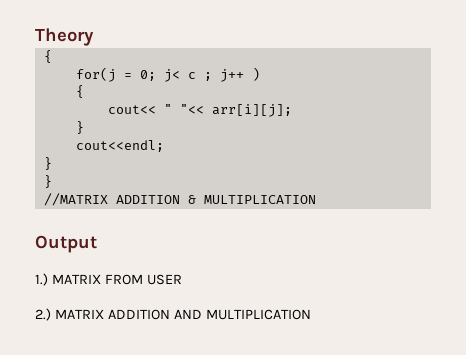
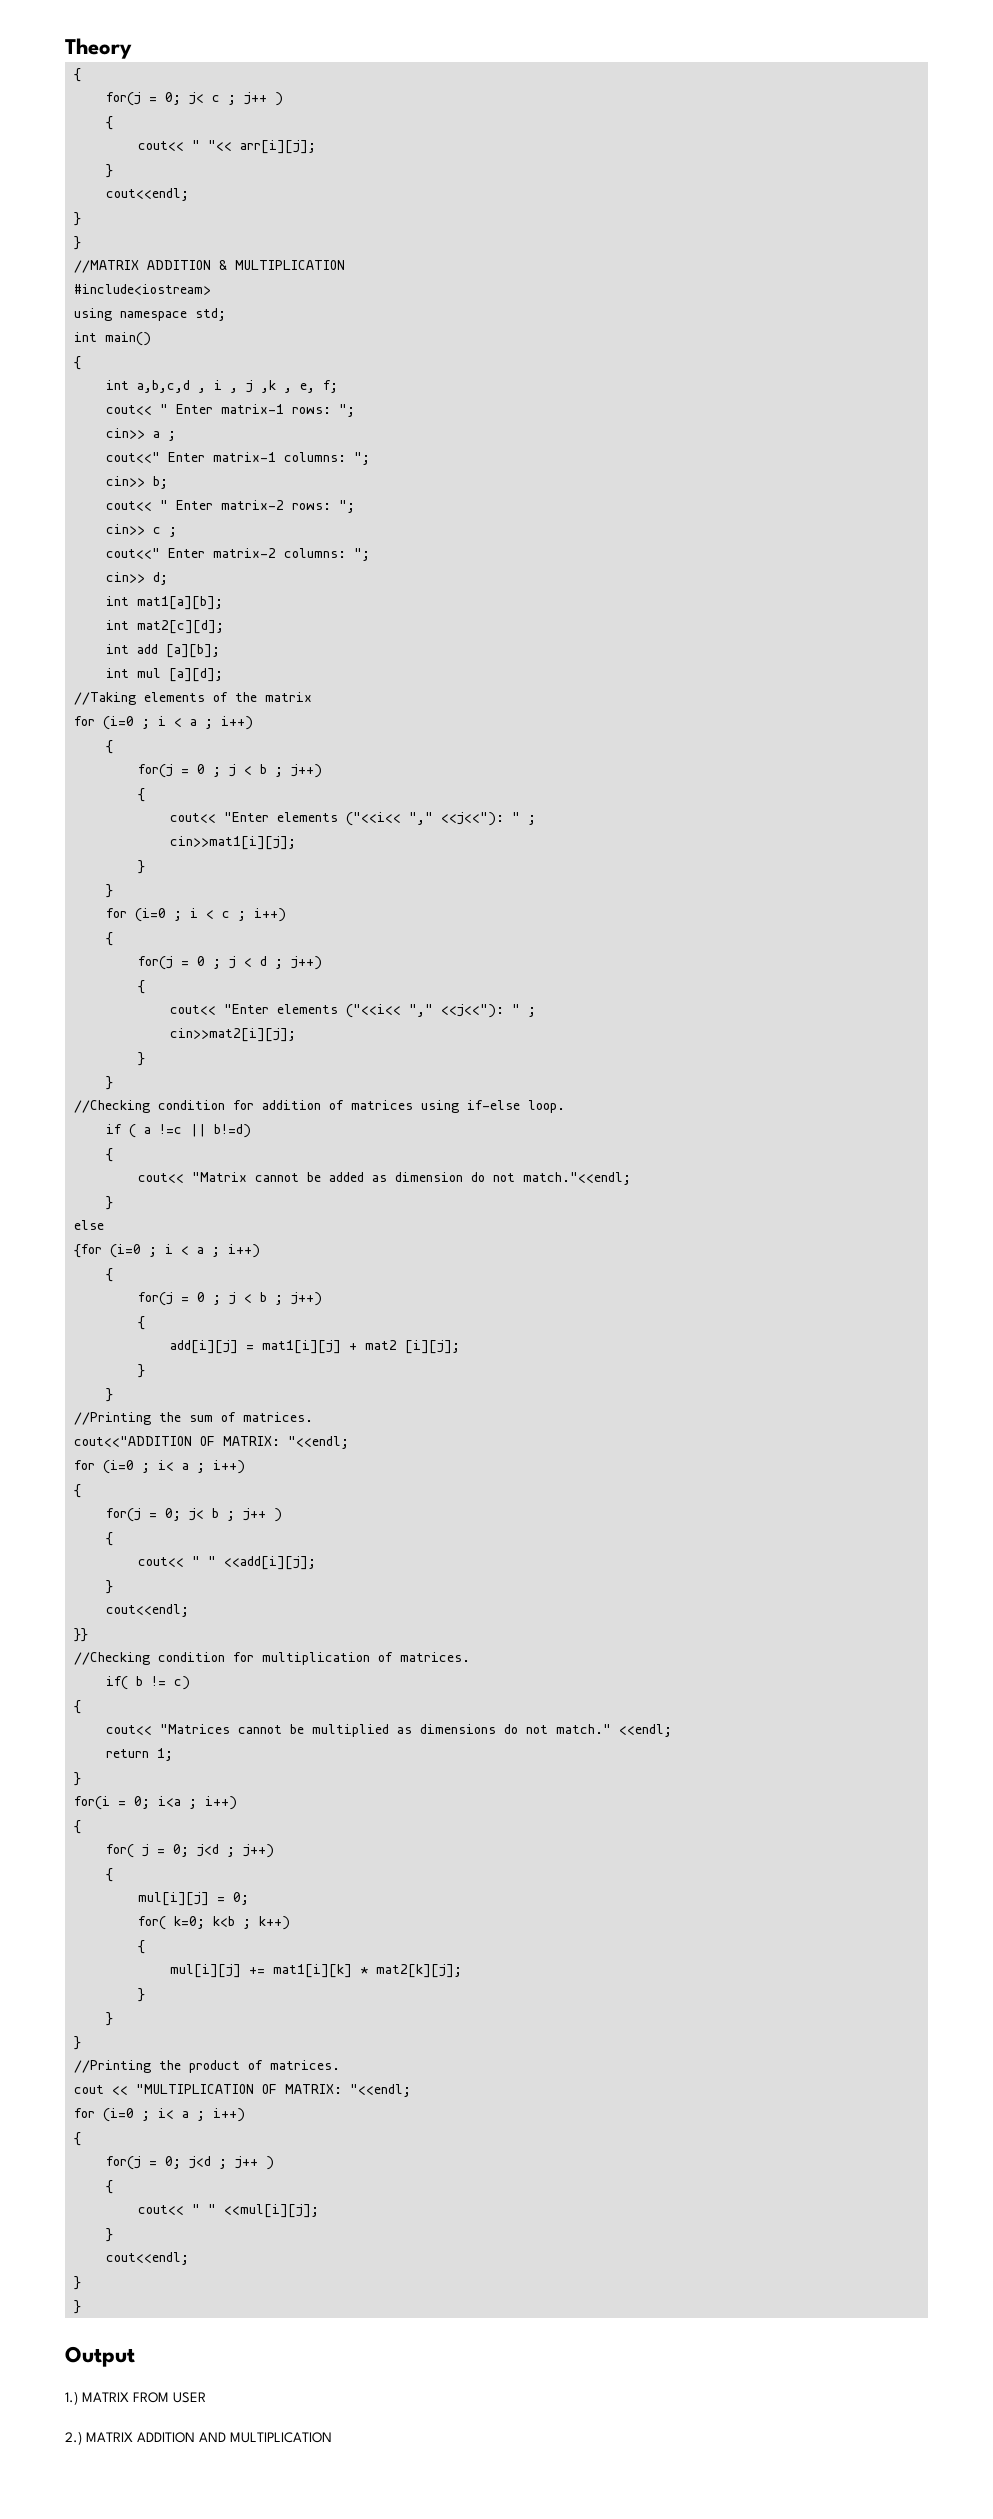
+ #include<iostream>
+ using namespace std;
+ int main()
+ {
+ int a,b,c,d , i , j ,k , e, f;
+ cout<< " Enter matrix-1 rows: ";
+ cin>> a ;
+ cout<<" Enter matrix-1 columns: ";
+ cin>> b;
+ cout<< " Enter matrix-2 rows: ";
+ cin>> c ;
+ cout<<" Enter matrix-2 columns: ";
+ cin>> d;
+ int mat1[a][b];
+ int mat2[c][d];
+ int add [a][b];
+ int mul [a][d];
+ //Taking elements of the matrix
+ for (i=0 ; i < a ; i++)
+ {
+ for(j = 0 ; j < b ; j++)
+ {
+ cout<< "Enter elements ("<<i<< "," <<j<<"): " ;
+ cin>>mat1[i][j];
+ }
+ }
+ for (i=0 ; i < c ; i++)
+ {
+ for(j = 0 ; j < d ; j++)
+ {
+ cout<< "Enter elements ("<<i<< "," <<j<<"): " ;
+ cin>>mat2[i][j];
+ }
+ }
+ //Checking condition for addition of matrices using if-else loop.
+ if ( a !=c || b!=d)
+ {
+ cout<< "Matrix cannot be added as dimension do not match."<<endl;
+ }
+ else
+ {for (i=0 ; i < a ; i++)
+ {
+ for(j = 0 ; j < b ; j++)
+ {
+ add[i][j] = mat1[i][j] + mat2 [i][j];
+ }
+ }
+ //Printing the sum of matrices.
+ cout<<"ADDITION OF MATRIX: "<<endl;
+ for (i=0 ; i< a ; i++)
+ {
+ for(j = 0; j< b ; j++ )
+ {
+ cout<< " " <<add[i][j];
+ }
+ cout<<endl;
+ }}
+ //Checking condition for multiplication of matrices.
+ if( b != c)
+ {
+ cout<< "Matrices cannot be multiplied as dimensions do not match." <<endl;
+ return 1;
+ }
+ for(i = 0; i<a ; i++)
+ {
+ for( j = 0; j<d ; j++)
+ {
+ mul[i][j] = 0;
+ for( k=0; k<b ; k++)
+ {
+ mul[i][j] += mat1[i][k] * mat2[k][j];
+ }
+ }
+ }
+ //Printing the product of matrices.
+ cout << "MULTIPLICATION OF MATRIX: "<<endl;
+ for (i=0 ; i< a ; i++)
+ {
+ for(j = 0; j<d ; j++ )
+ {
+ cout<< " " <<mul[i][j];
+ }
+ cout<<endl;
+ }
+ }

